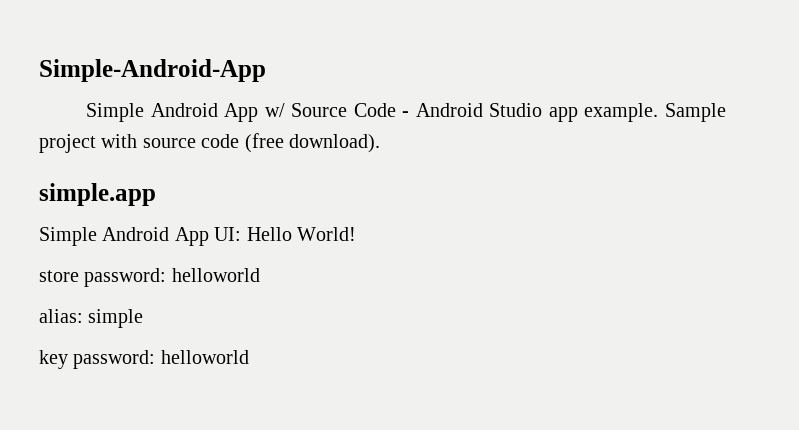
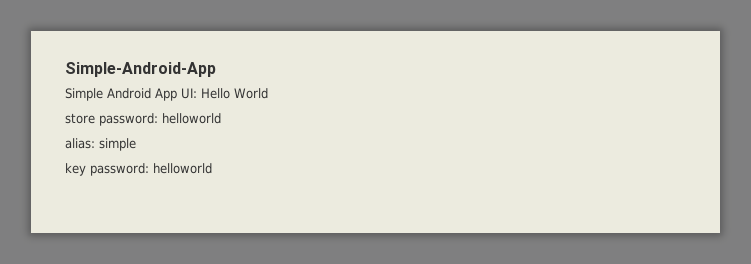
- Simple Android App w/ Source Code - Android Studio app example. Sample project with source code (free download).
- simple.app
- Simple Android App UI: Hello World!
+ Simple Android App UI: Hello World

